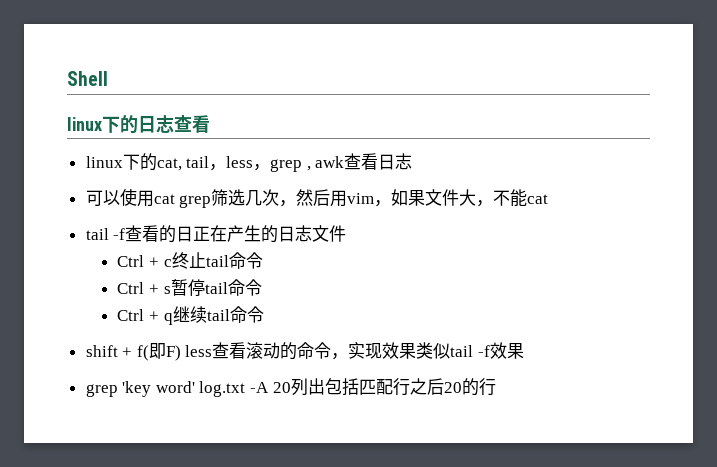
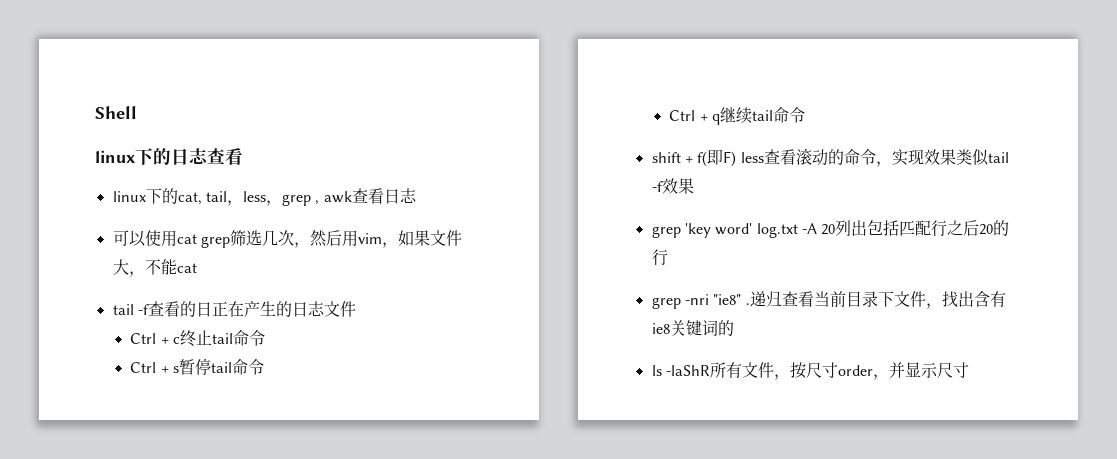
+ grep -nri "ie8" .递归查看当前目录下文件，找出含有ie8关键词的
+ ls -laShR所有文件，按尺寸order，并显示尺寸

